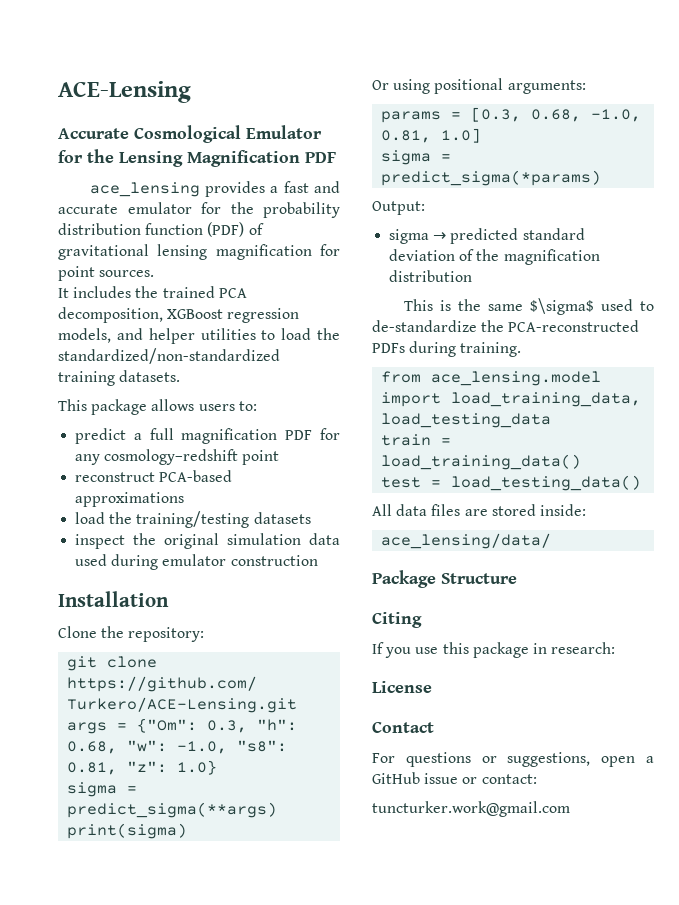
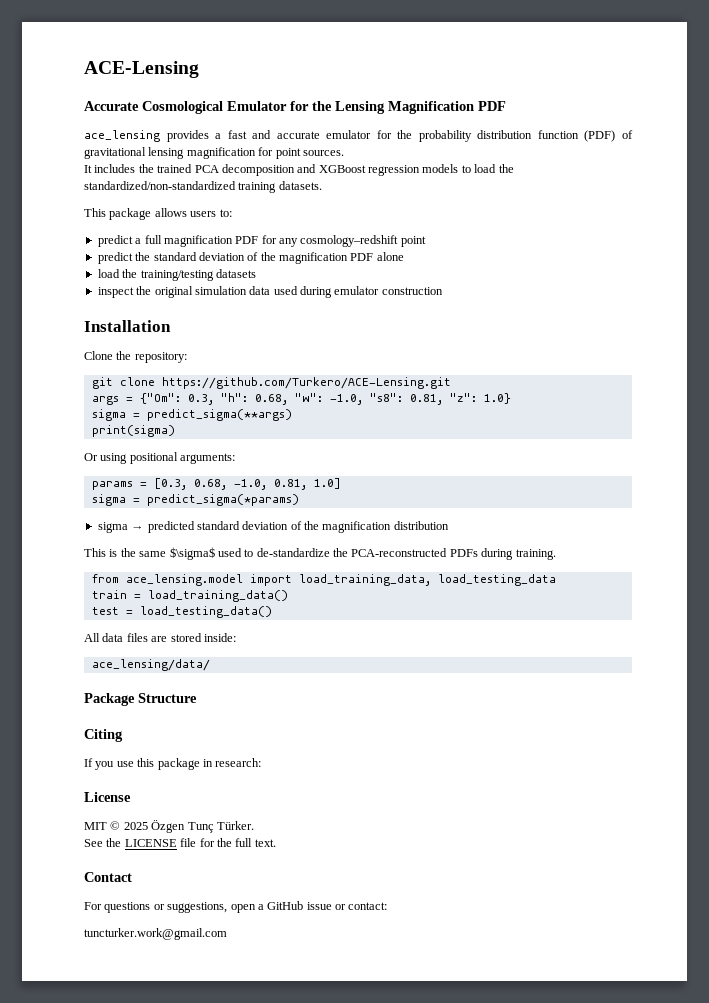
- It includes the trained PCA decomposition, XGBoost regression models, and helper utilities to load the standardized/non-standardized training datasets.
+ It includes the trained PCA decomposition and XGBoost regression models to load the standardized/non-standardized training datasets.
- reconstruct PCA-based approximations
+ predict the standard deviation of the magnification PDF alone
- Output:
+ MIT © 2025 Özgen Tunç Türker.
+ See the LICENSE file for the full text.

